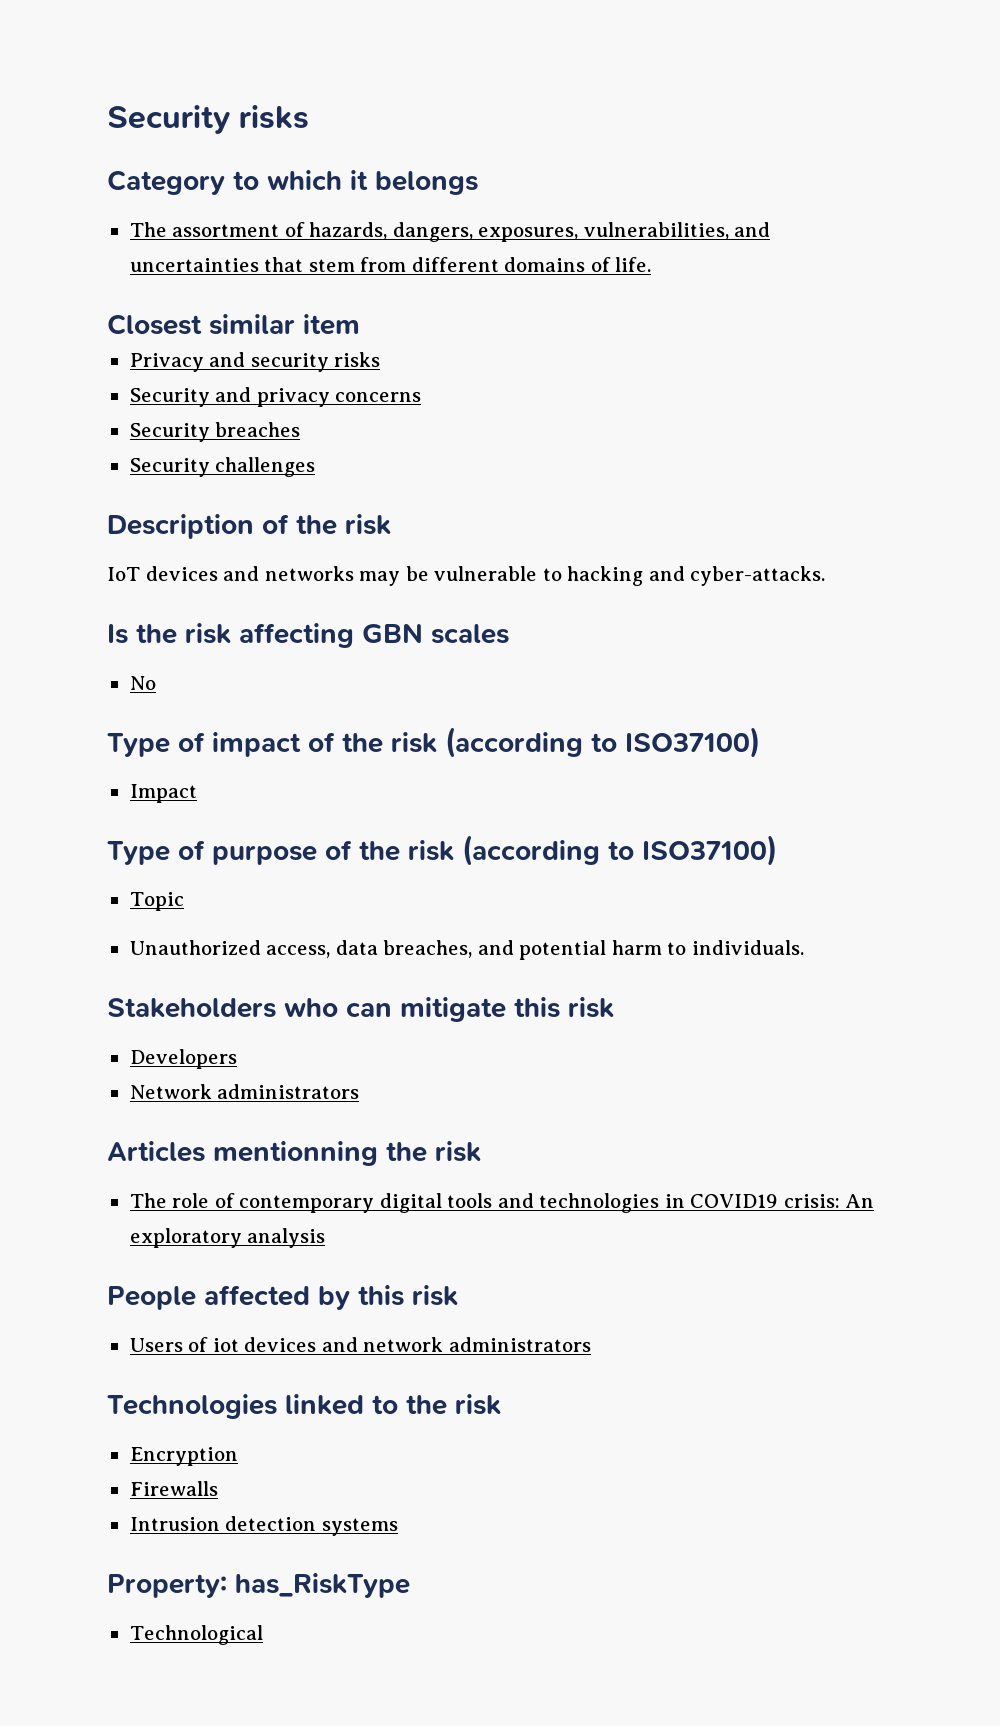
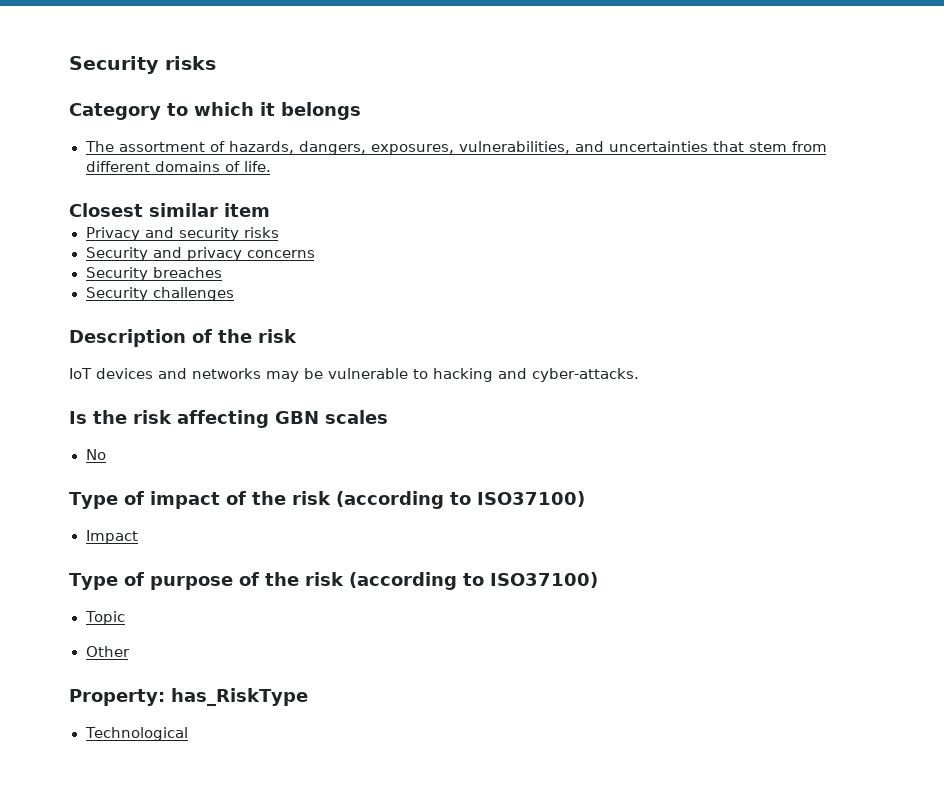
- Unauthorized access, data breaches, and potential harm to individuals.
- Stakeholders who can mitigate this risk
- Developers
- Network administrators
- Articles mentionning the risk
- The role of contemporary digital tools and technologies in COVID19 crisis: An exploratory analysis
- People affected by this risk
- Users of iot devices and network administrators
- Technologies linked to the risk
- Encryption
- Firewalls
- Intrusion detection systems
+ Other

